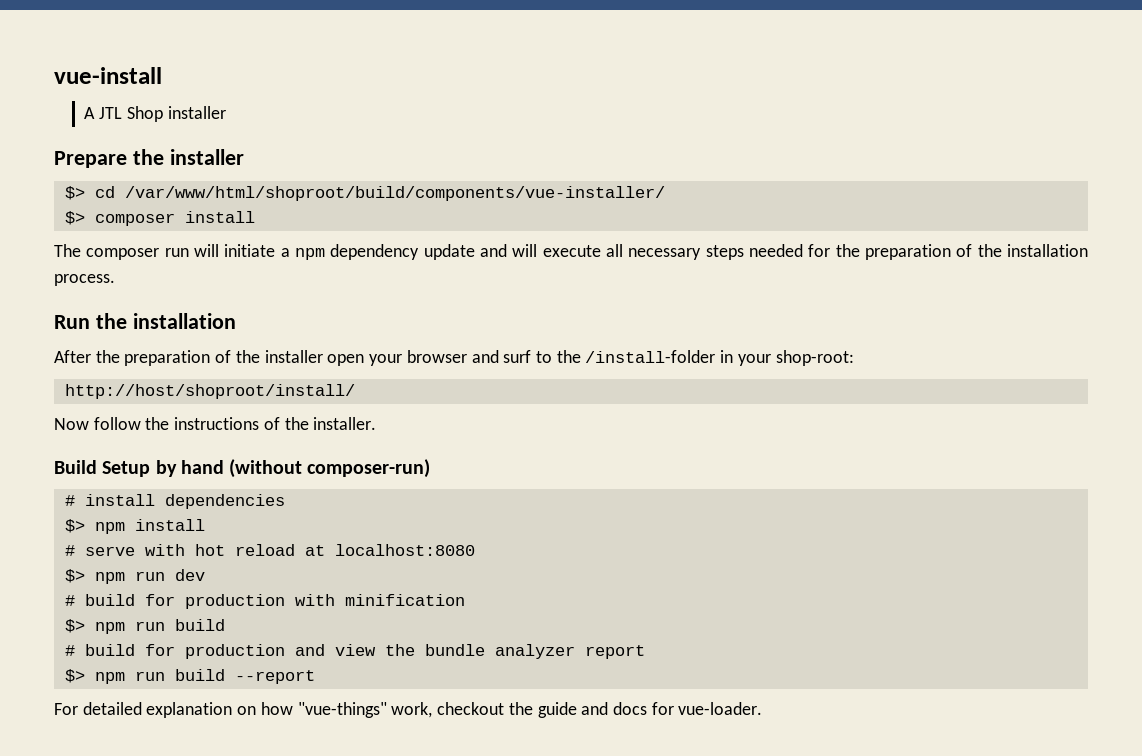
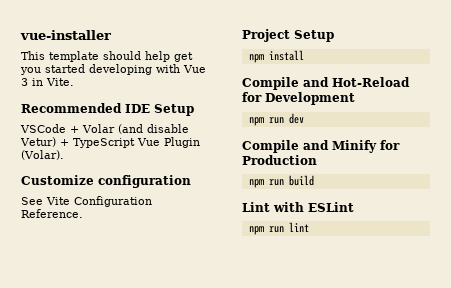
- vue-install
- A JTL Shop installer
- Prepare the installer
- $> cd /var/www/html/shoproot/build/components/vue-installer/
- $> composer install
- The composer run will initiate a npm dependency update and will execute all necessary steps needed for the preparation of the installation process.
- Run the installation
- After the preparation of the installer open your browser and surf to the /install-folder in your shop-root:
- http://host/shoproot/install/
- Now follow the instructions of the installer.
- Build Setup by hand (without composer-run)
- # install dependencies
- $> npm install
- # serve with hot reload at localhost:8080
- $> npm run dev
- # build for production with minification
- $> npm run build
- # build for production and view the bundle analyzer report
- $> npm run build --report
- For detailed explanation on how "vue-things" work, checkout the guide and docs for vue-loader.
+ vue-installer
+ This template should help get you started developing with Vue 3 in Vite.
+ Recommended IDE Setup
+ VSCode + Volar (and disable Vetur) + TypeScript Vue Plugin (Volar).
+ Customize configuration
+ See Vite Configuration Reference.
+ Project Setup
+ npm install
+ Compile and Hot-Reload for Development
+ npm run dev
+ Compile and Minify for Production
+ npm run build
+ Lint with ESLint
+ npm run lint

